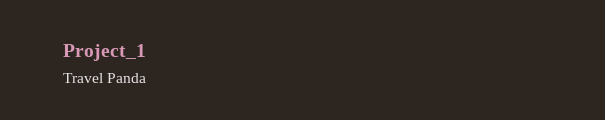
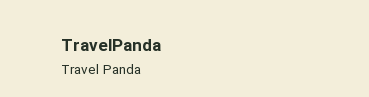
- Project_1
+ TravelPanda

